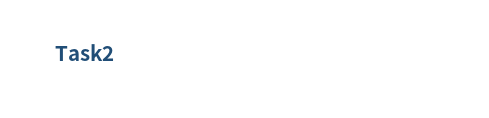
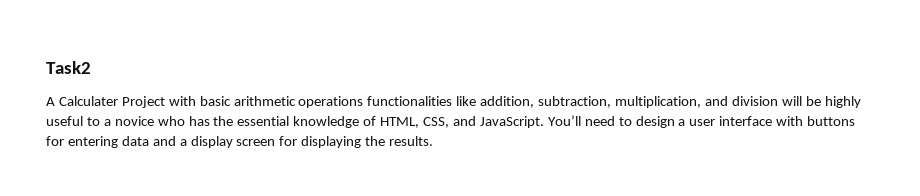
+ A Calculater Project with basic arithmetic operations functionalities like addition, subtraction, multiplication, and division will be highly useful to a novice who has the essential knowledge of HTML, CSS, and JavaScript. You’ll need to design a user interface with buttons for entering data and a display screen for displaying the results.

